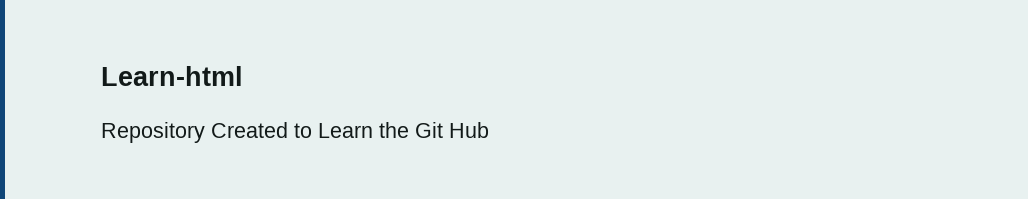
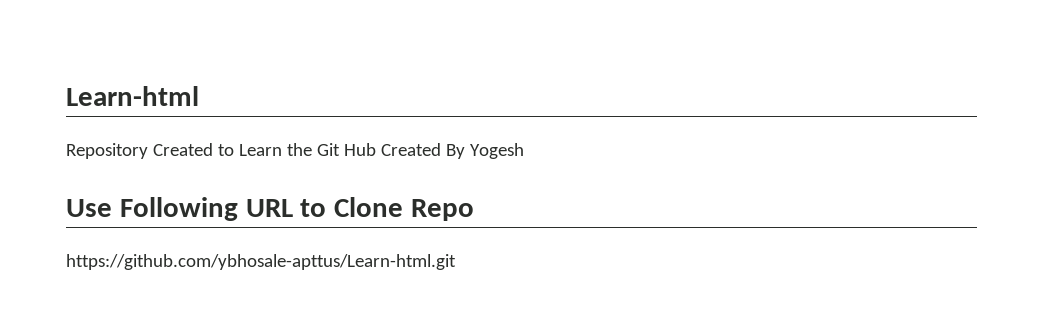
- Repository Created to Learn the Git Hub
+ Repository Created to Learn the Git Hub Created By Yogesh
+ Use Following URL to Clone Repo
+ https://github.com/ybhosale-apttus/Learn-html.git

